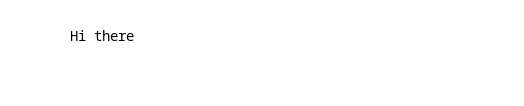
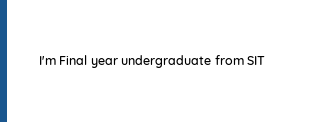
- Hi there
+ I'm Final year undergraduate from SIT

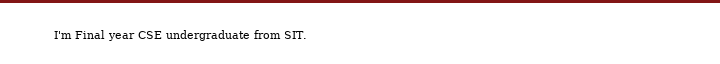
- I'm Final year undergraduate from SIT
+ I'm Final year CSE undergraduate from SIT.

